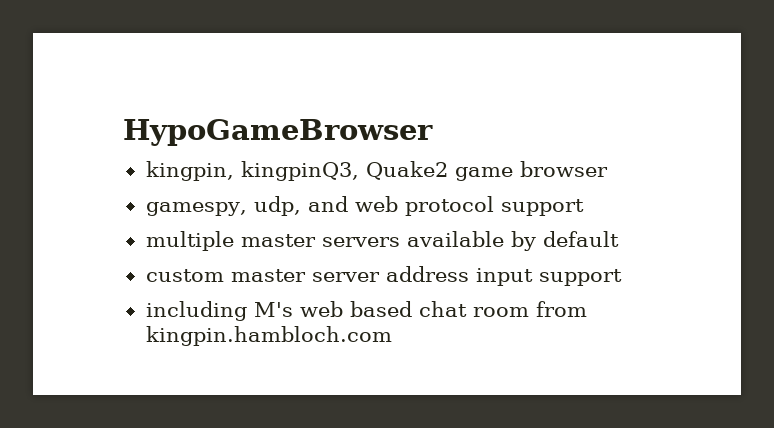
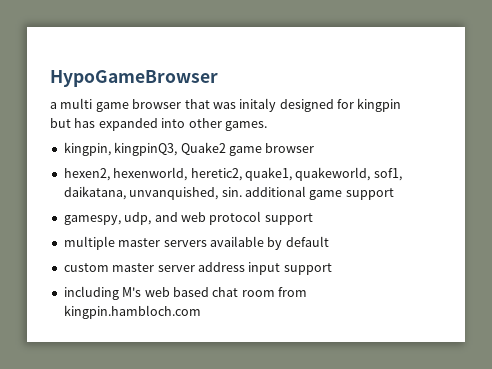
+ a multi game browser that was initaly designed for kingpin but has expanded into other games.
+ hexen2, hexenworld, heretic2, quake1, quakeworld, sof1, daikatana, unvanquished, sin. additional game support

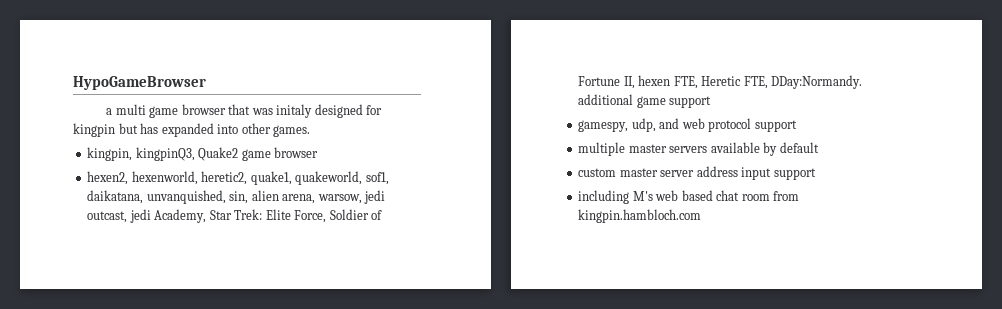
- hexen2, hexenworld, heretic2, quake1, quakeworld, sof1, daikatana, unvanquished, sin. additional game support
+ hexen2, hexenworld, heretic2, quake1, quakeworld, sof1, daikatana, unvanquished, sin, alien arena, warsow, jedi outcast, jedi Academy, Star Trek: Elite Force, Soldier of Fortune II, hexen FTE, Heretic FTE, DDay:Normandy. additional game support

